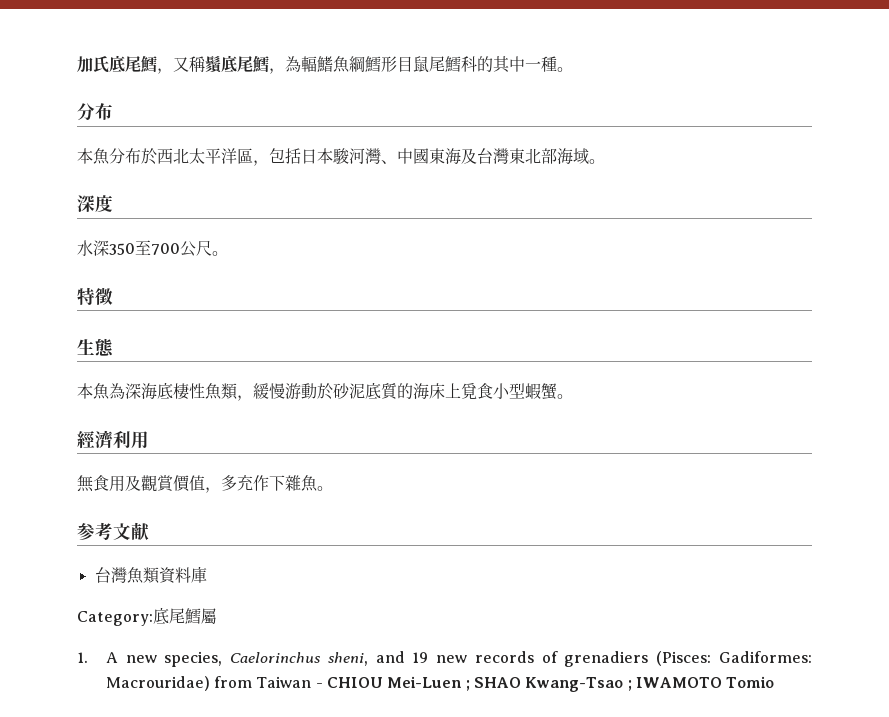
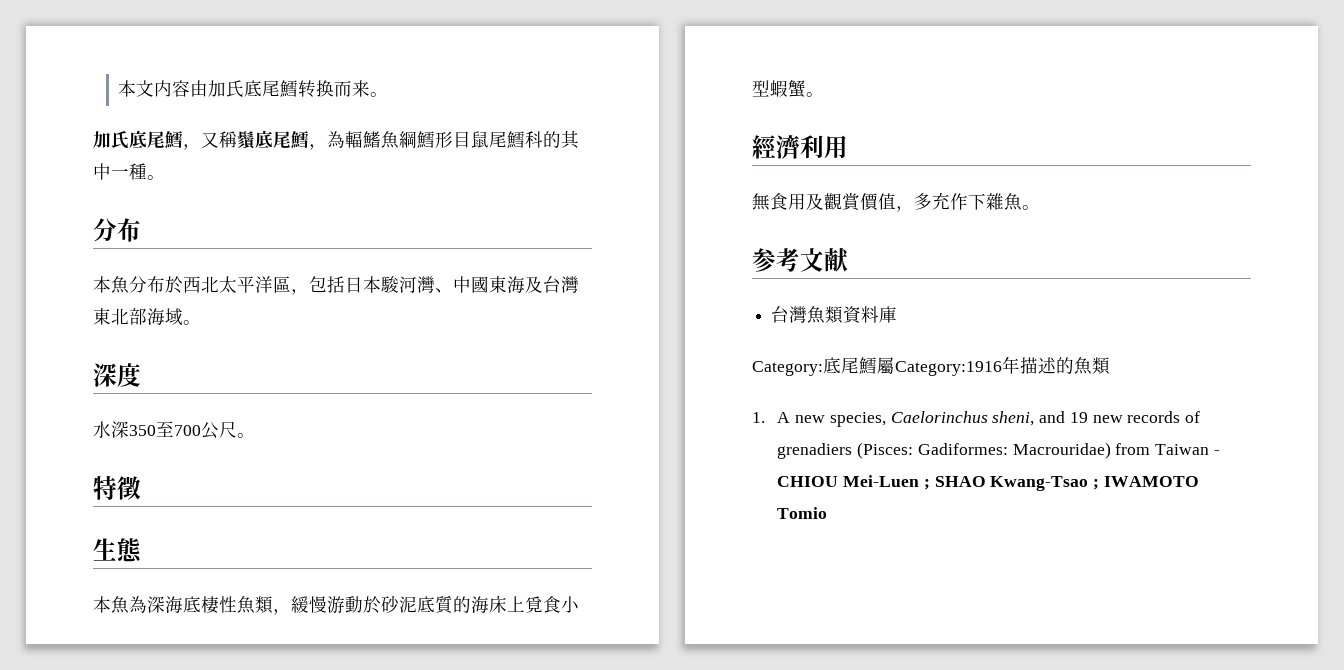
+ 本文内容由加氏底尾鱈转换而来。
- Category:底尾鱈屬
+ Category:底尾鱈屬Category:1916年描述的魚類

